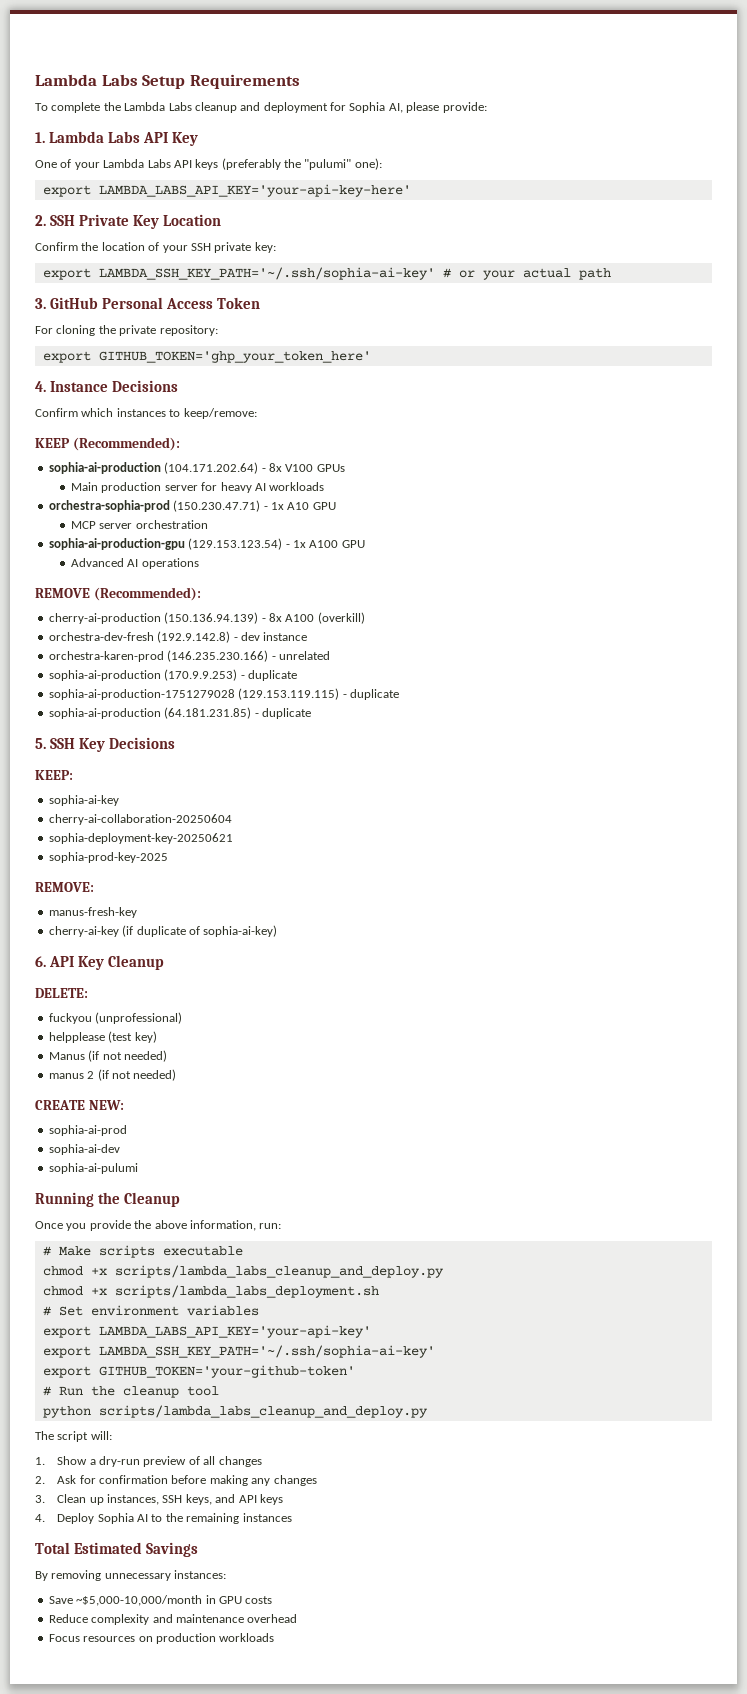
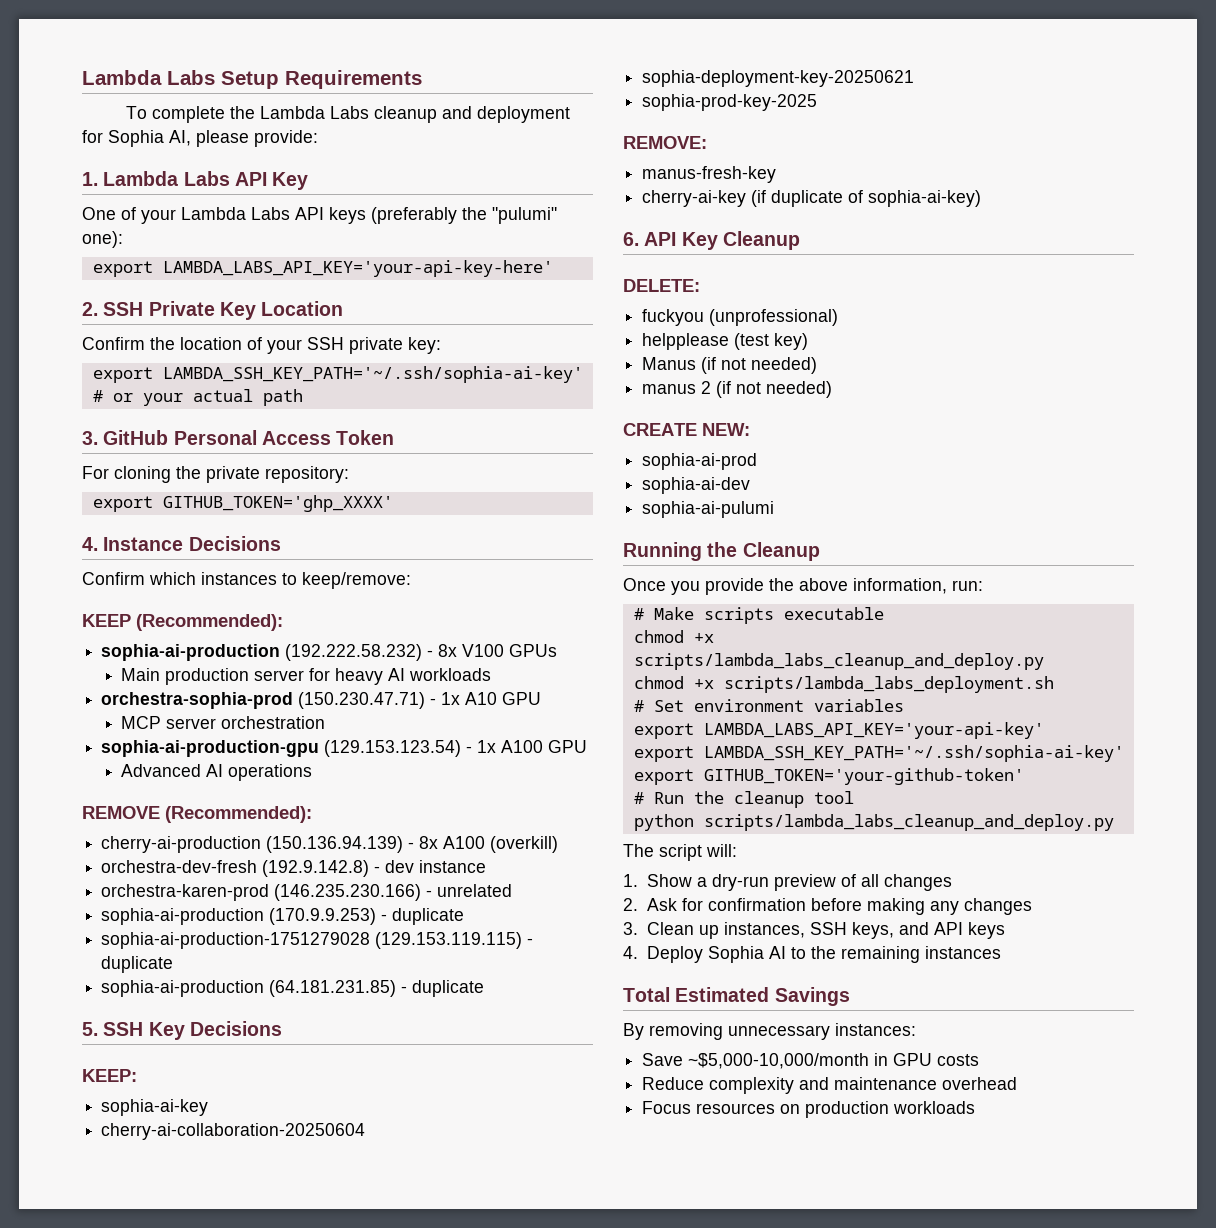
- export GITHUB_TOKEN='ghp_your_token_here'
+ export GITHUB_TOKEN='ghp_XXXX'
- sophia-ai-production (104.171.202.64) - 8x V100 GPUs
+ sophia-ai-production (192.222.58.232) - 8x V100 GPUs

